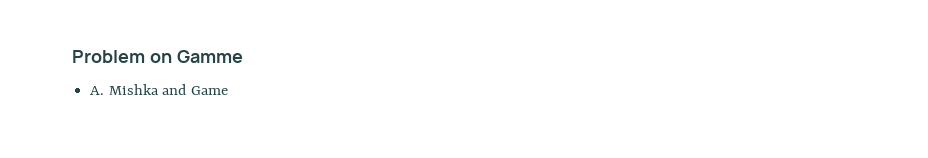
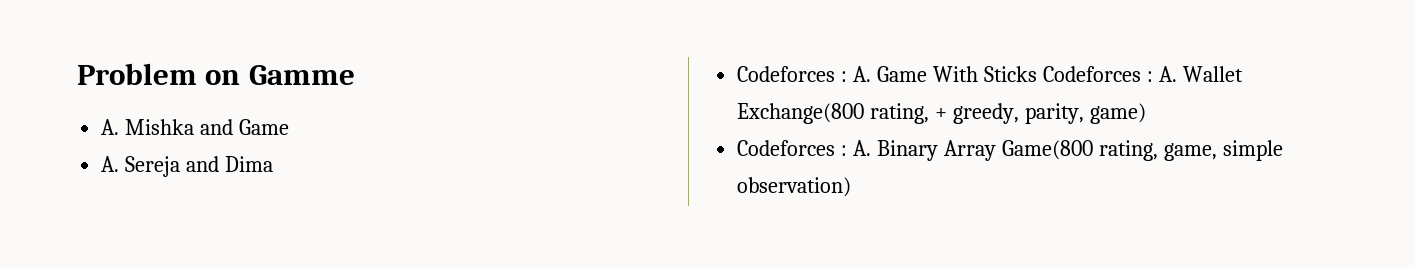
+ A. Sereja and Dima
+ Codeforces : A. Game With Sticks Codeforces : A. Wallet Exchange(800 rating, + greedy, parity, game)
+ Codeforces : A. Binary Array Game(800 rating, game, simple observation)

